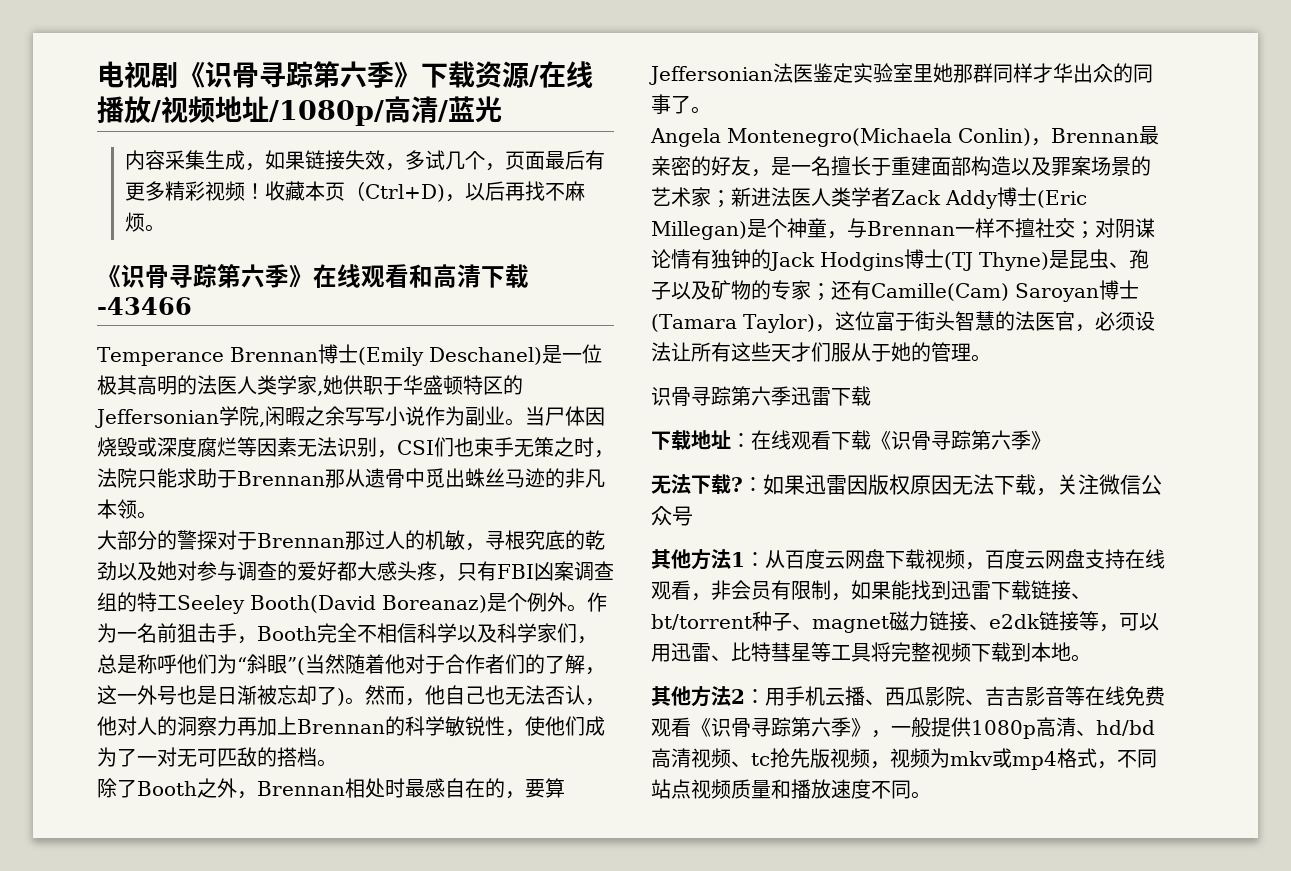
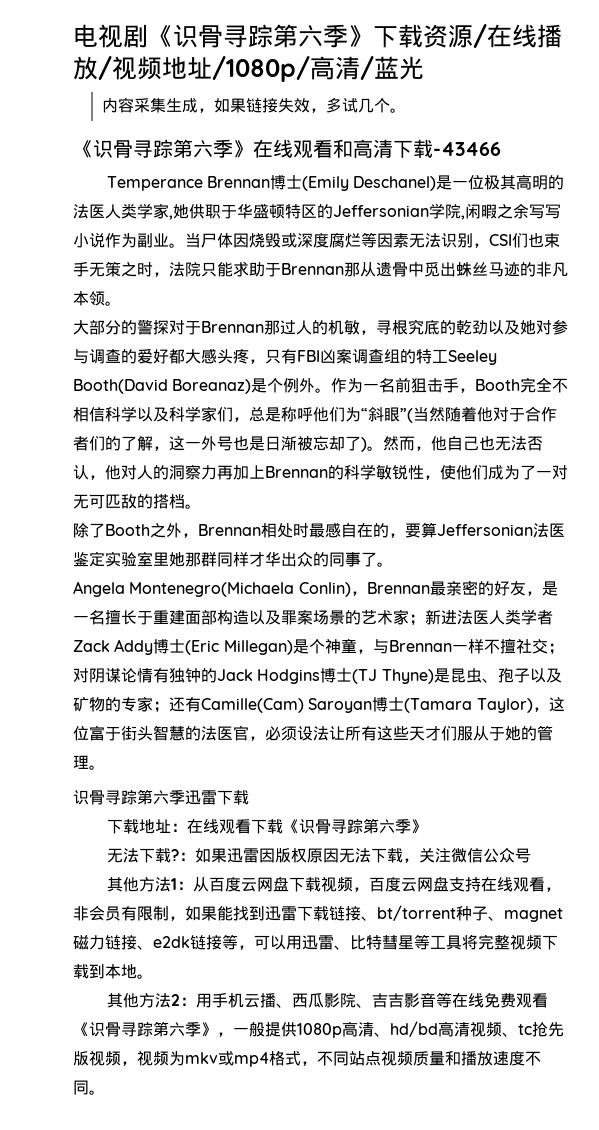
- 内容采集生成，如果链接失效，多试几个，页面最后有更多精彩视频！收藏本页（Ctrl+D)，以后再找不麻烦。
+ 内容采集生成，如果链接失效，多试几个。

